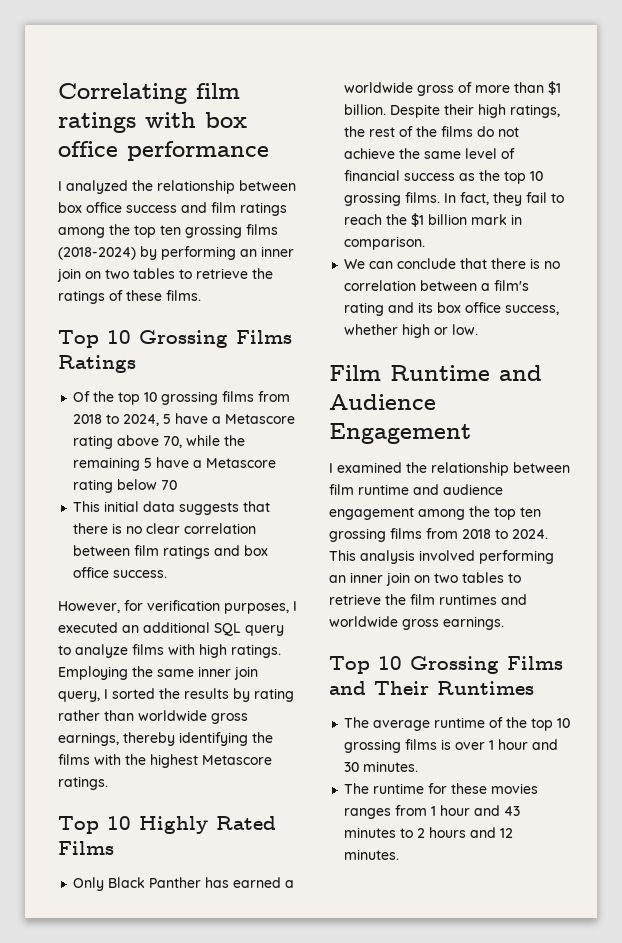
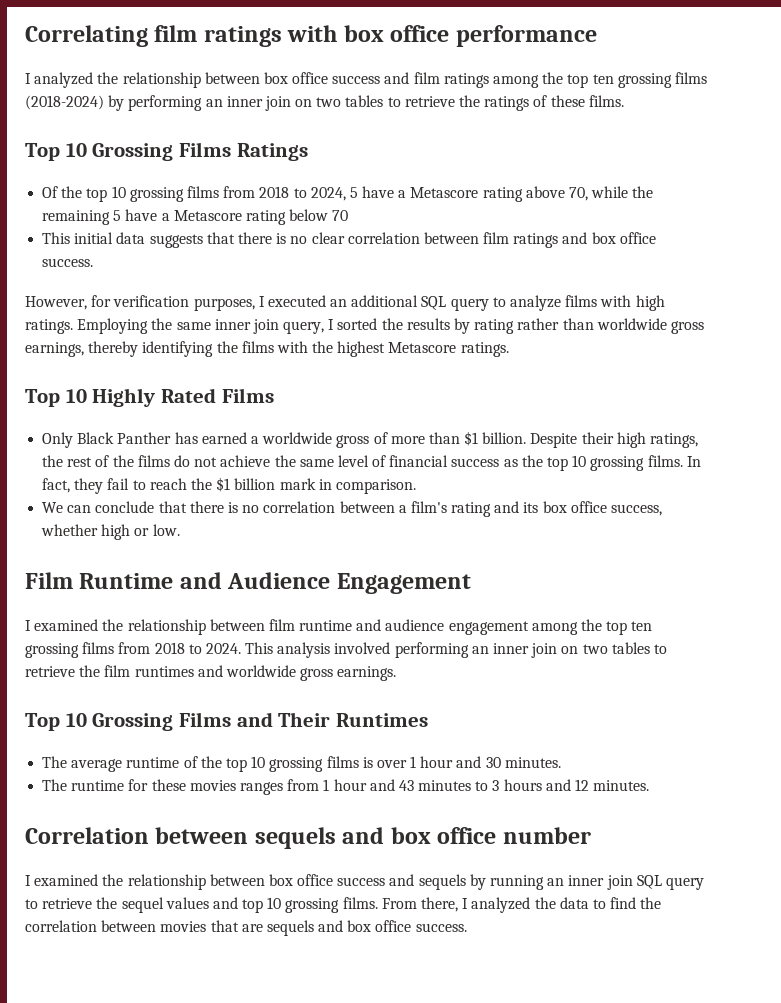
- The runtime for these movies ranges from 1 hour and 43 minutes to 2 hours and 12 minutes.
+ The runtime for these movies ranges from 1 hour and 43 minutes to 3 hours and 12 minutes.
+ Correlation between sequels and box office number
+ I examined the relationship between box office success and sequels by running an inner join SQL query to retrieve the sequel values and top 10 grossing films. From there, I analyzed the data to find the correlation between movies that are sequels and box office success.

